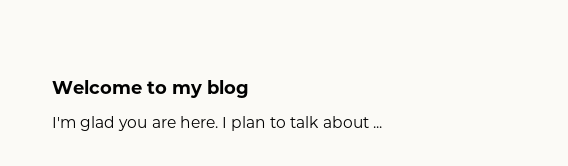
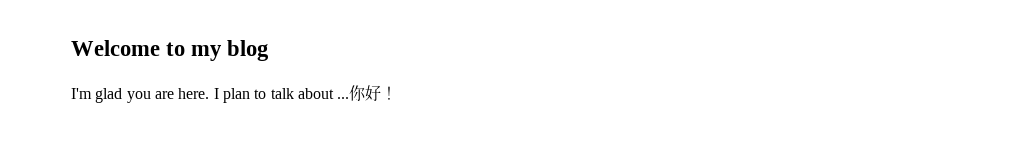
+ 你好！

